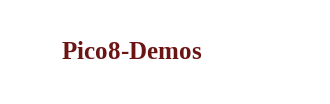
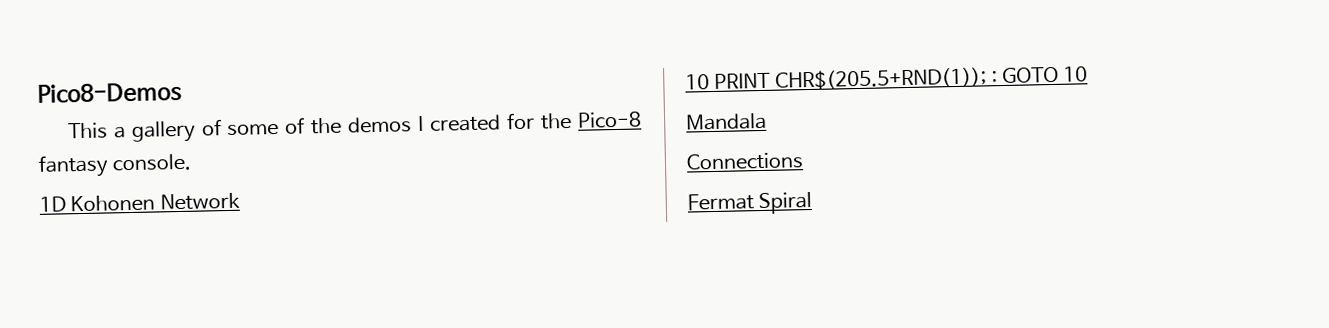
+ This a gallery of some of the demos I created for the Pico-8 fantasy console.
+ 1D Kohonen Network
+ 10 PRINT CHR$(205.5+RND(1)); : GOTO 10
+ Mandala
+ Connections
+ Fermat Spiral

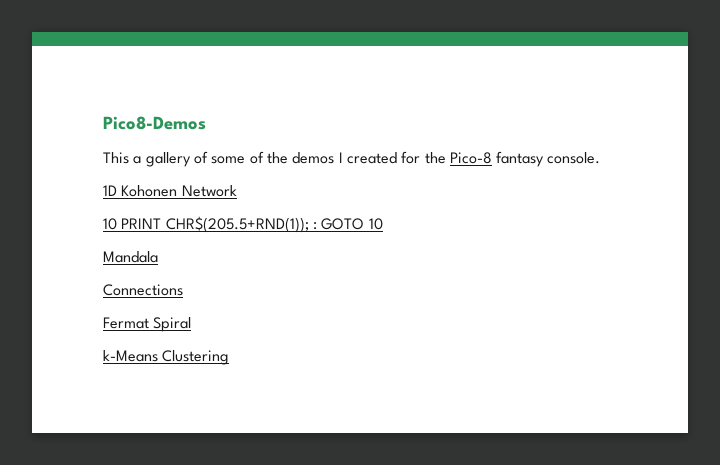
+ k-Means Clustering

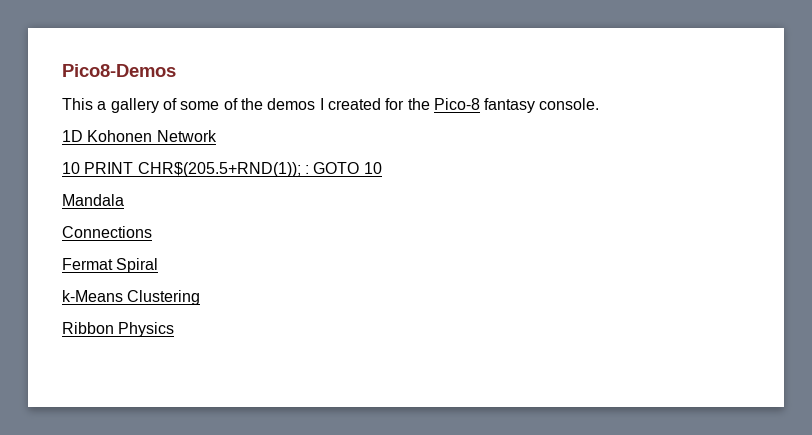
+ Ribbon Physics

